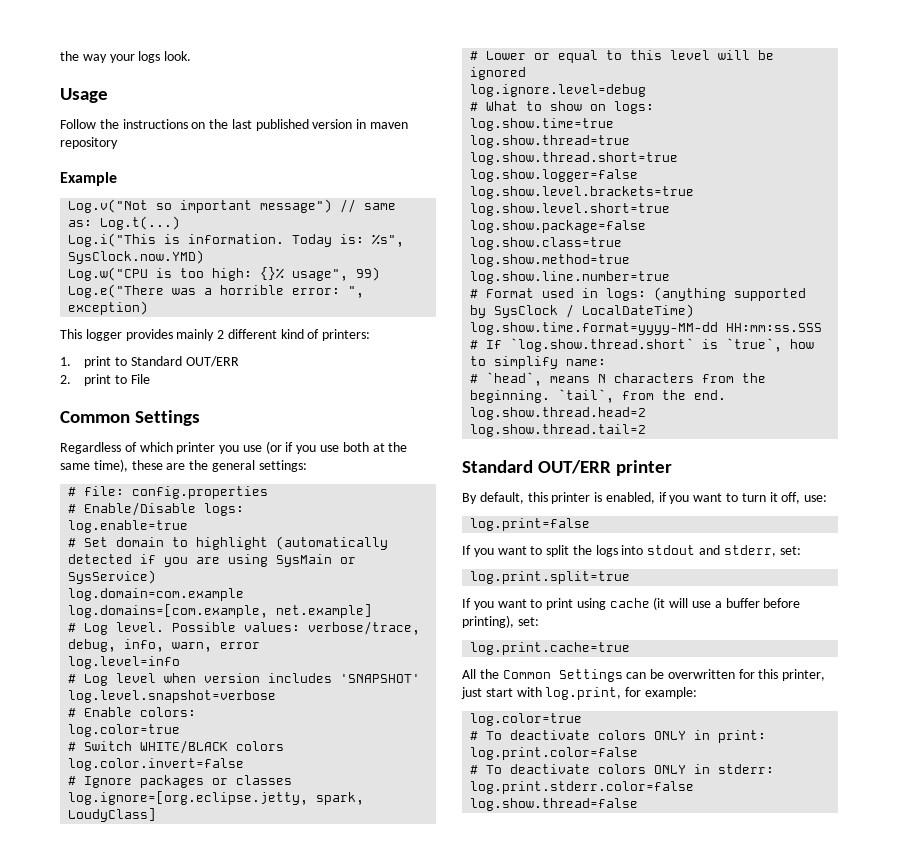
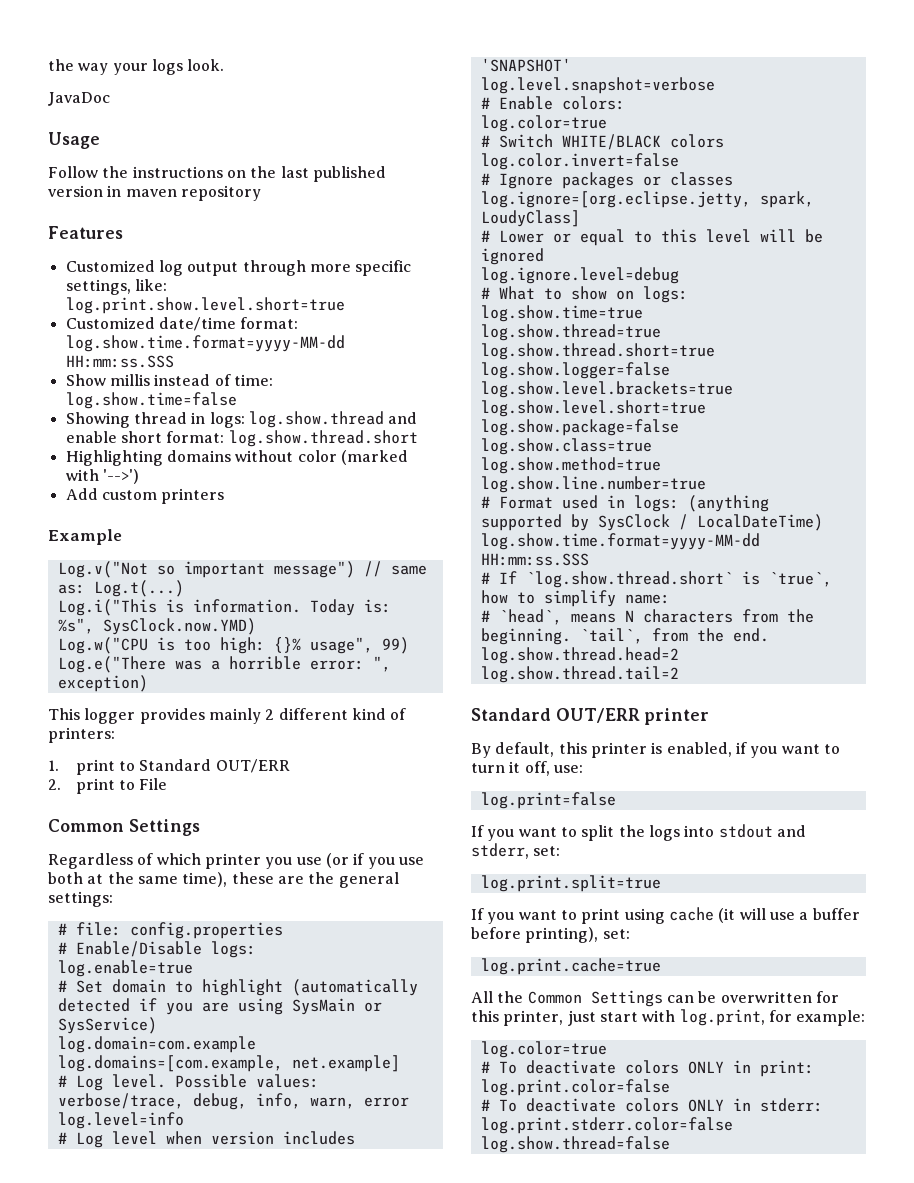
+ JavaDoc
+ Features
+ Customized log output through more specific settings, like: log.print.show.level.short=true
+ Customized date/time format: log.show.time.format=yyyy-MM-dd HH:mm:ss.SSS
+ Show millis instead of time: log.show.time=false
+ Showing thread in logs: log.show.thread and enable short format: log.show.thread.short
+ Highlighting domains without color (marked with '-->')
+ Add custom printers

